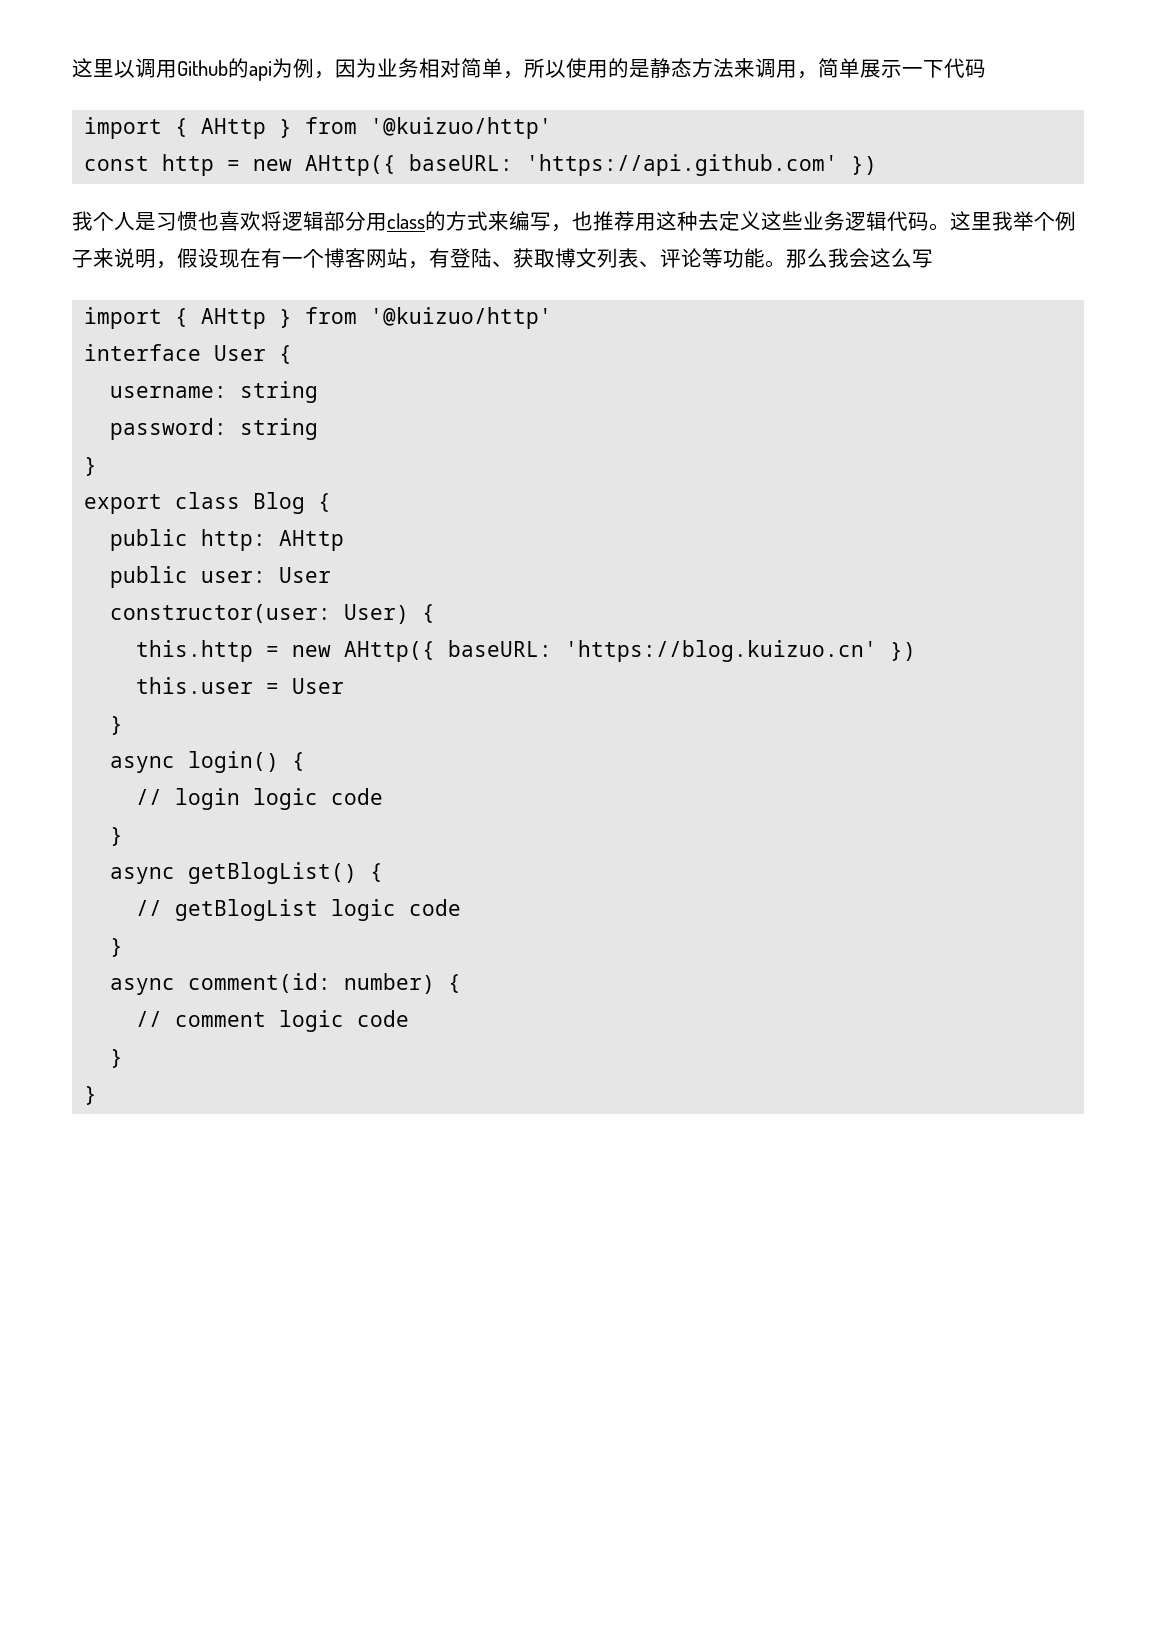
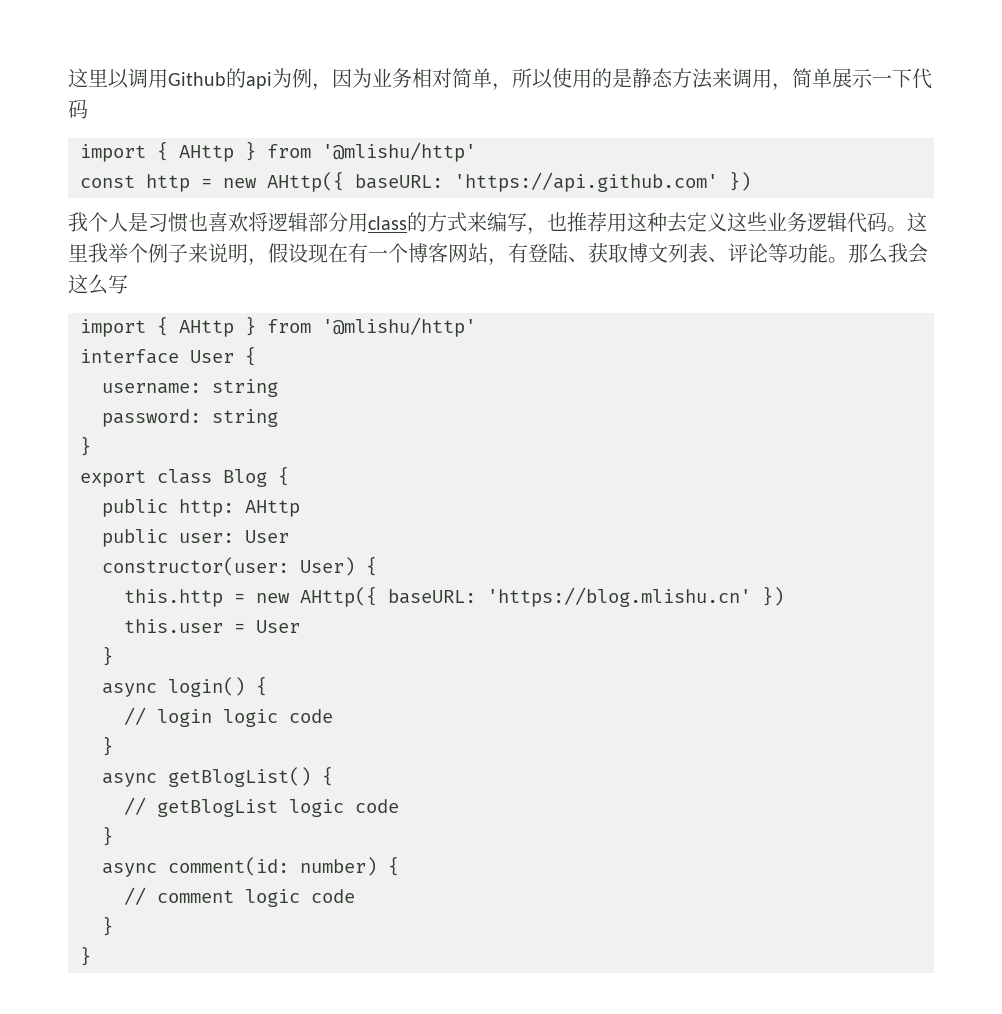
  这里以调用Github的api为例，因为业务相对简单，所以使用的是静态方法来调用，简单展示一下代码
- import { AHttp } from '@kuizuo/http'
+ import { AHttp } from '@mlishu/http'
  那么我会这么写
- import { AHttp } from '@kuizuo/http'
+ import { AHttp } from '@mlishu/http'
- this.http = new AHttp({ baseURL: 'https://blog.kuizuo.cn' })
+ this.http = new AHttp({ baseURL: 'https://blog.mlishu.cn' })

